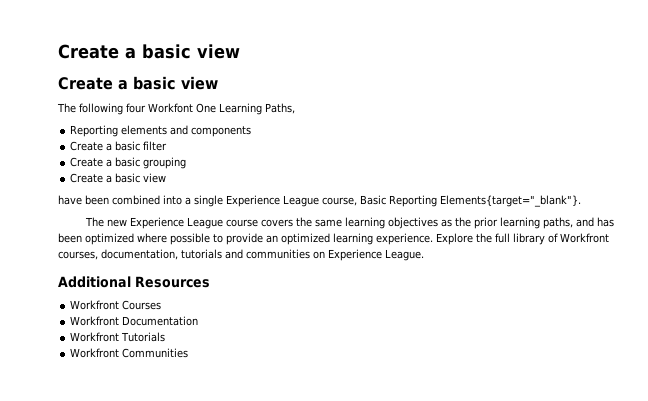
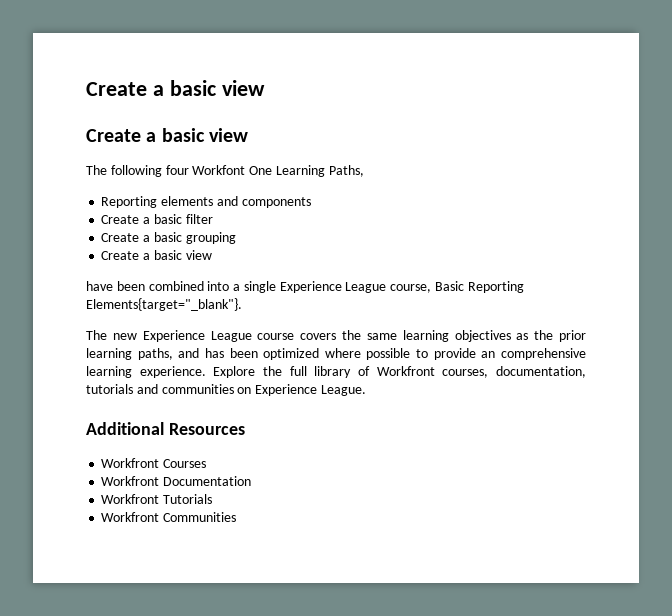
- The new Experience League course covers the same learning objectives as the prior learning paths, and has been optimized where possible to provide an optimized learning experience.
+ The new Experience League course covers the same learning objectives as the prior learning paths, and has been optimized where possible to provide an comprehensive learning experience.

